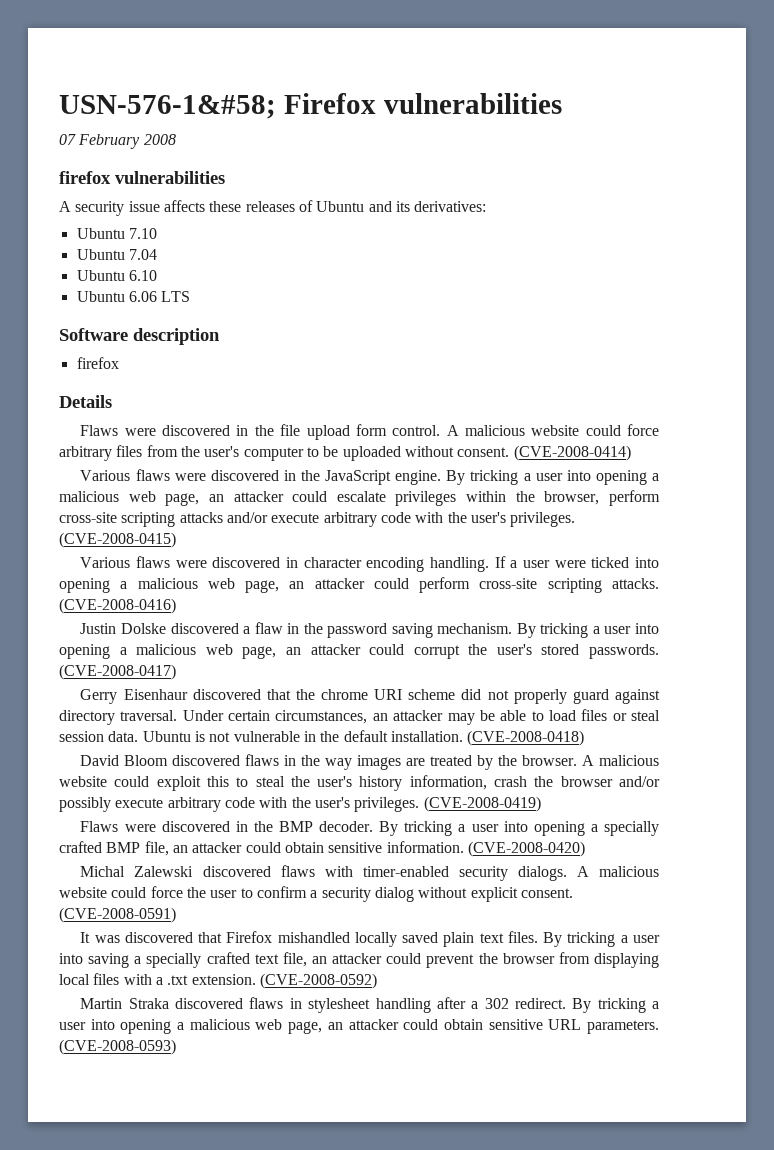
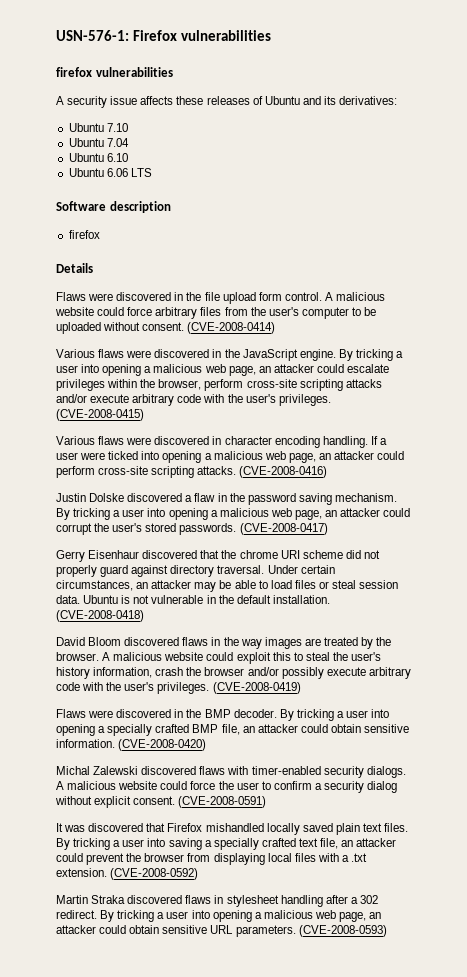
- USN-576-1&#58; Firefox vulnerabilities
+ USN-576-1: Firefox vulnerabilities
- 07 February 2008

